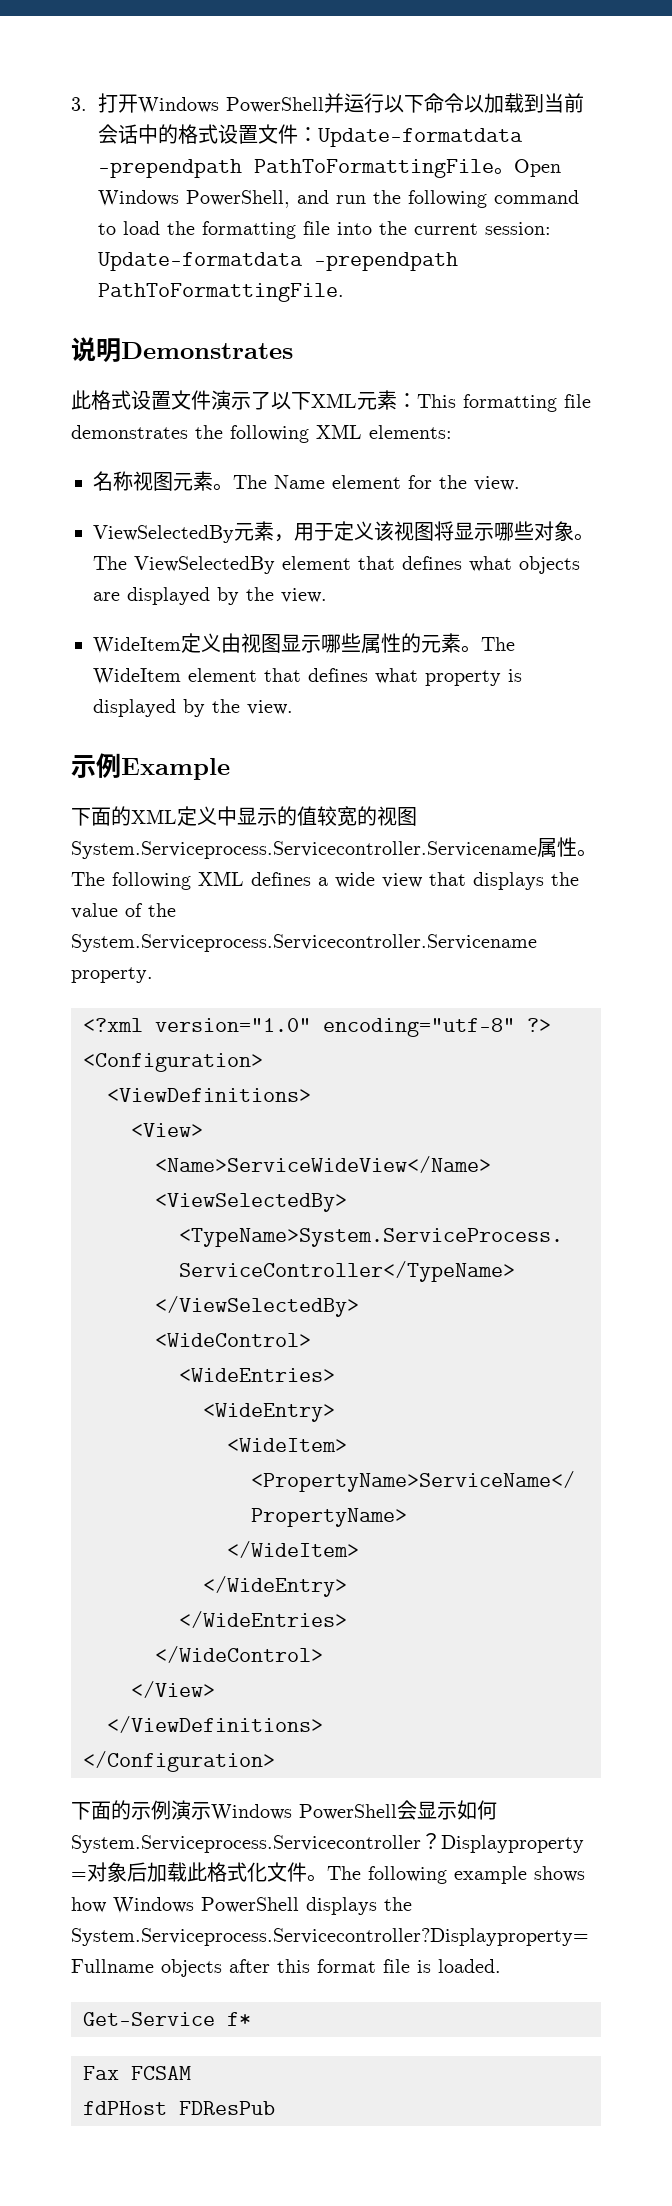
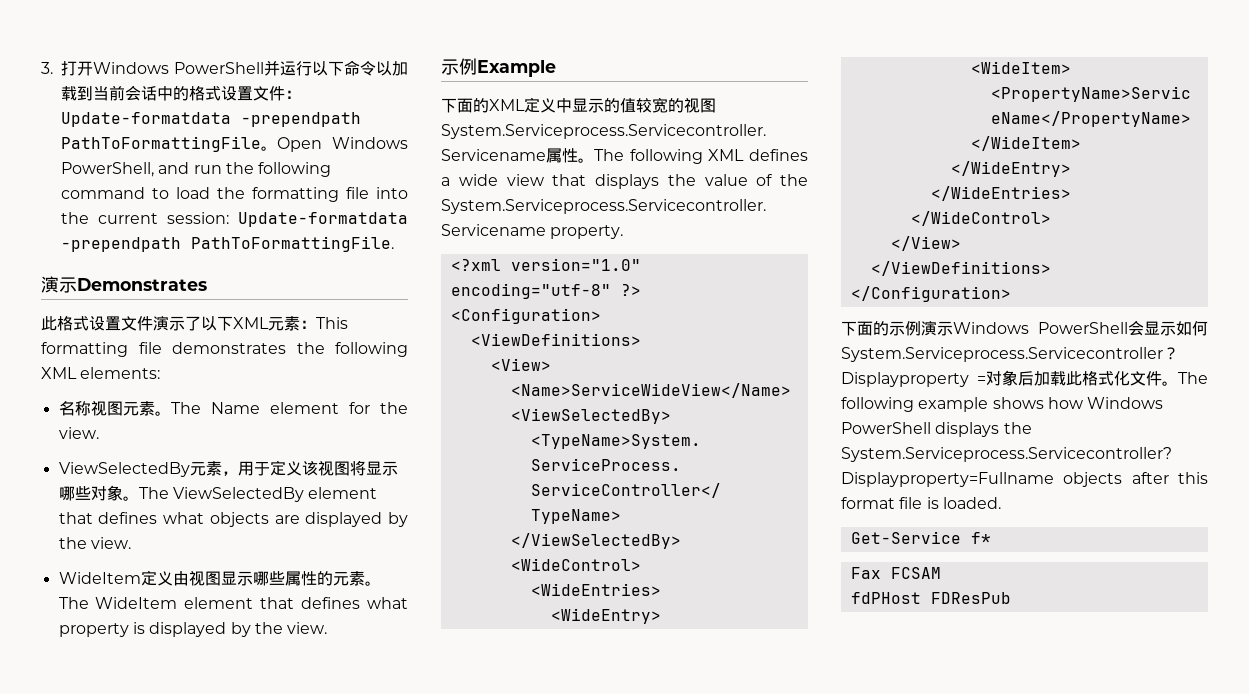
- 说明Demonstrates
+ 演示Demonstrates

